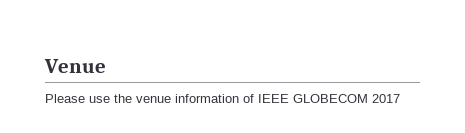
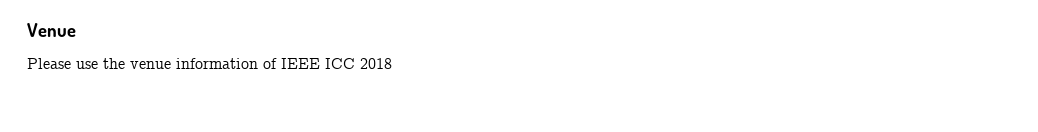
- Please use the venue information of IEEE GLOBECOM 2017
+ Please use the venue information of IEEE ICC 2018

